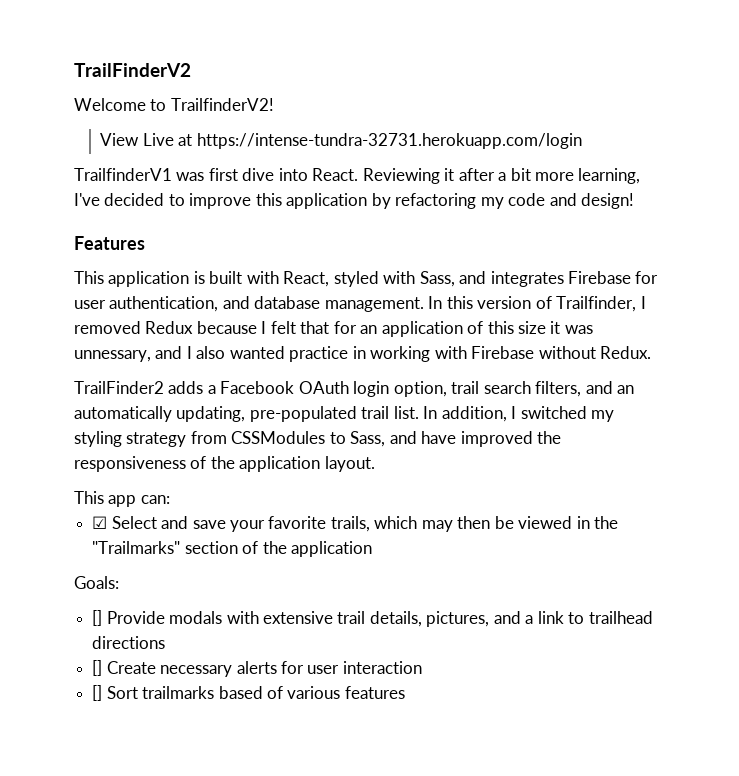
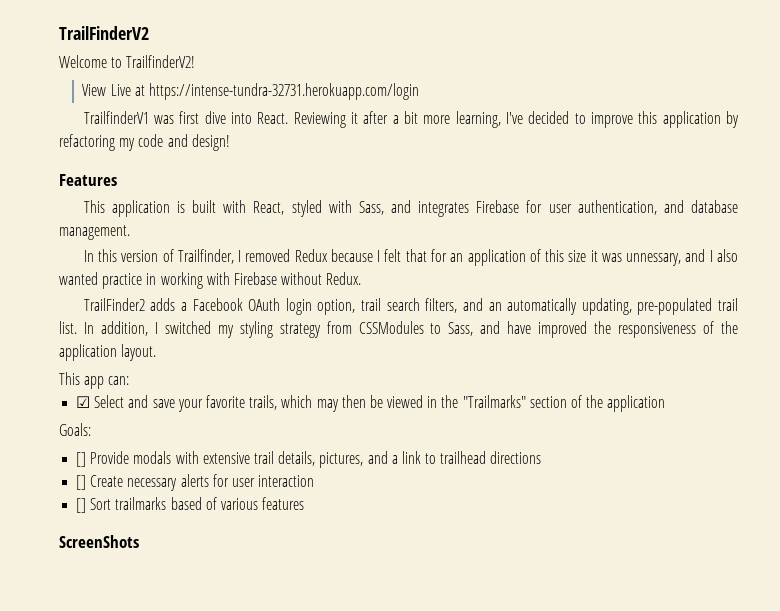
- This application is built with React, styled with Sass, and integrates Firebase for user authentication, and database management. In this version of Trailfinder, I removed Redux because I felt that for an application of this size it was unnessary, and I also wanted practice in working with Firebase without Redux.
+ This application is built with React, styled with Sass, and integrates Firebase for user authentication, and database management.
+ In this version of Trailfinder, I removed Redux because I felt that for an application of this size it was unnessary, and I also wanted practice in working with Firebase without Redux.
+ ScreenShots

